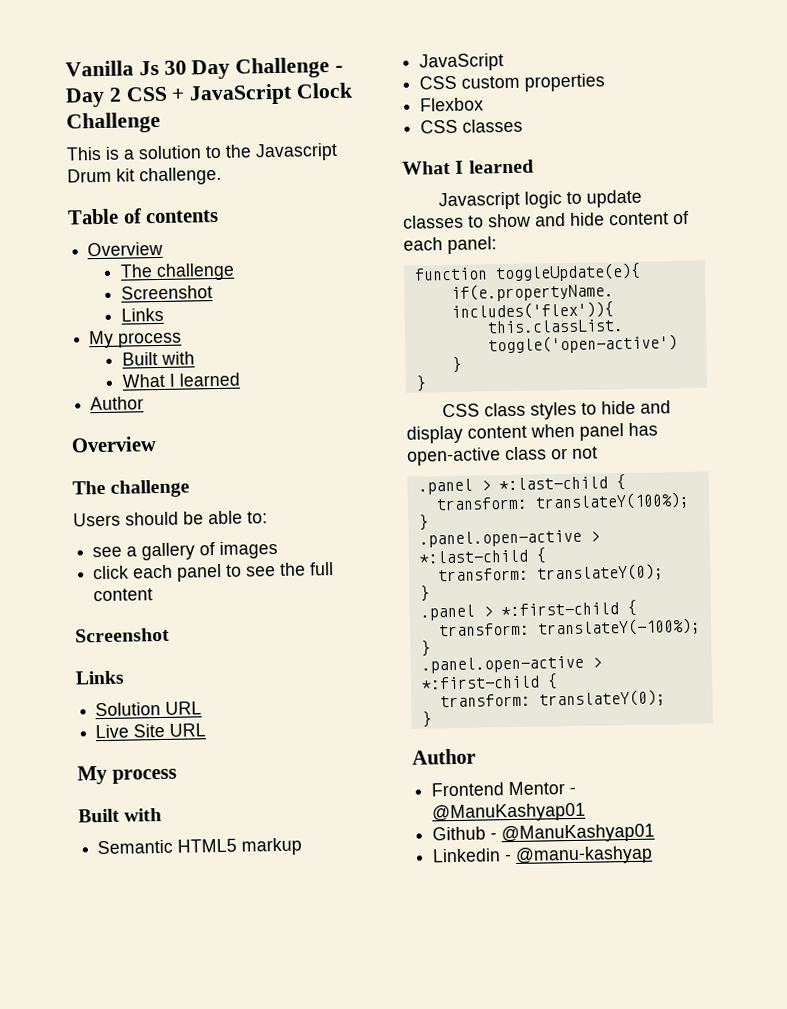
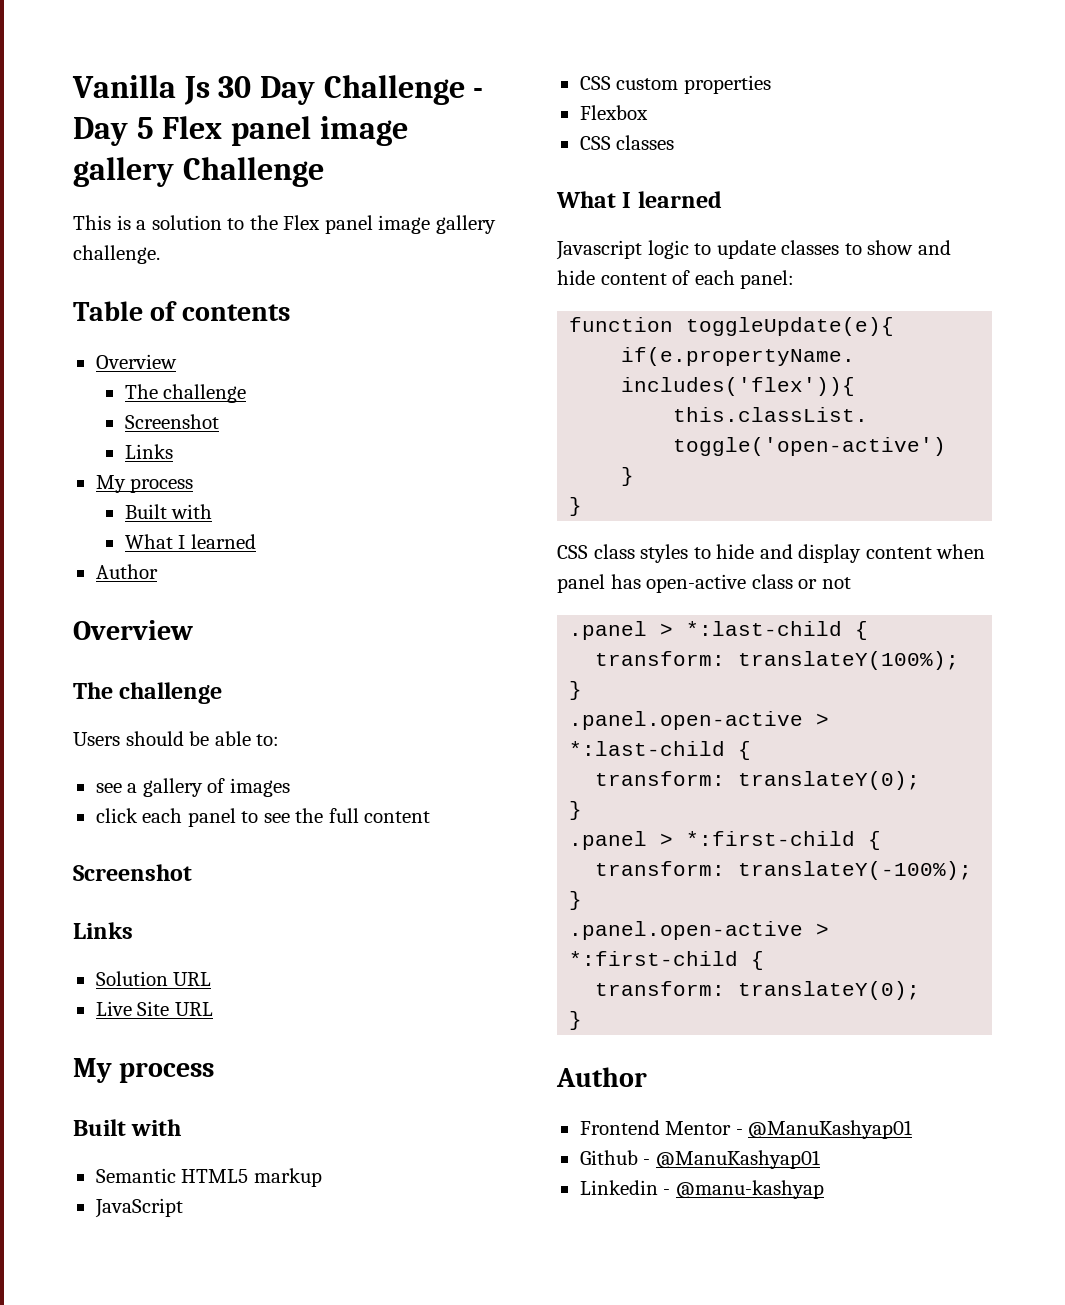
- Vanilla Js 30 Day Challenge - Day 2 CSS + JavaScript Clock Challenge
+ Vanilla Js 30 Day Challenge - Day 5 Flex panel image gallery Challenge
- This is a solution to the Javascript Drum kit challenge.
+ This is a solution to the Flex panel image gallery challenge.

